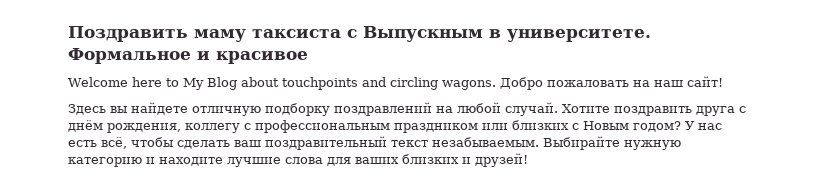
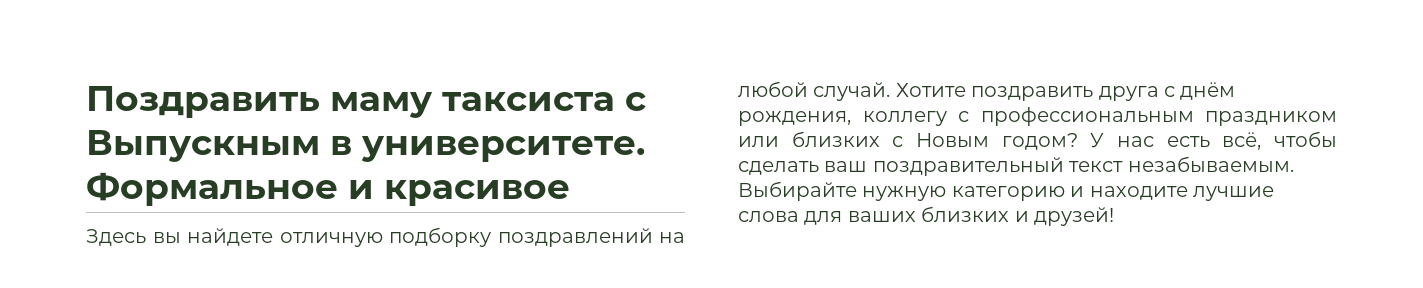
- Welcome here to My Blog about touchpoints and circling wagons. Добро пожаловать на наш сайт!

